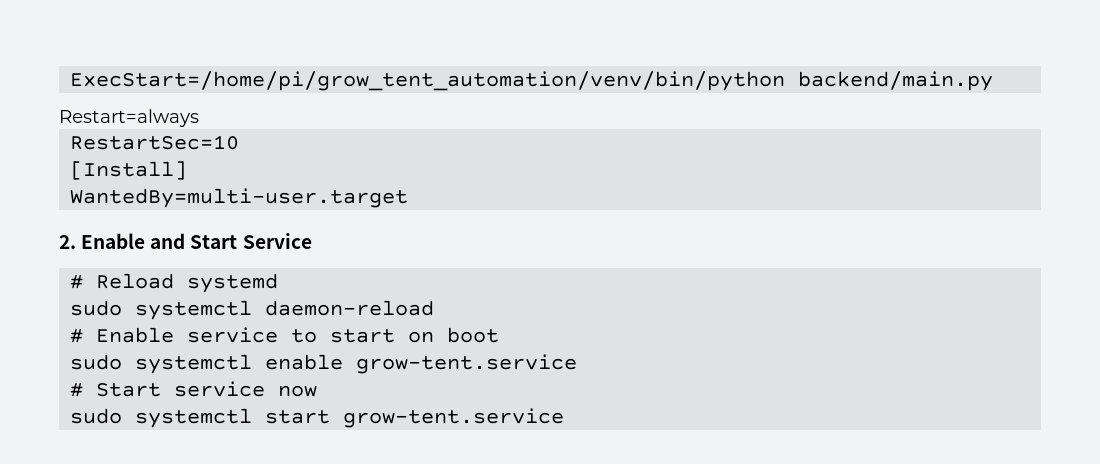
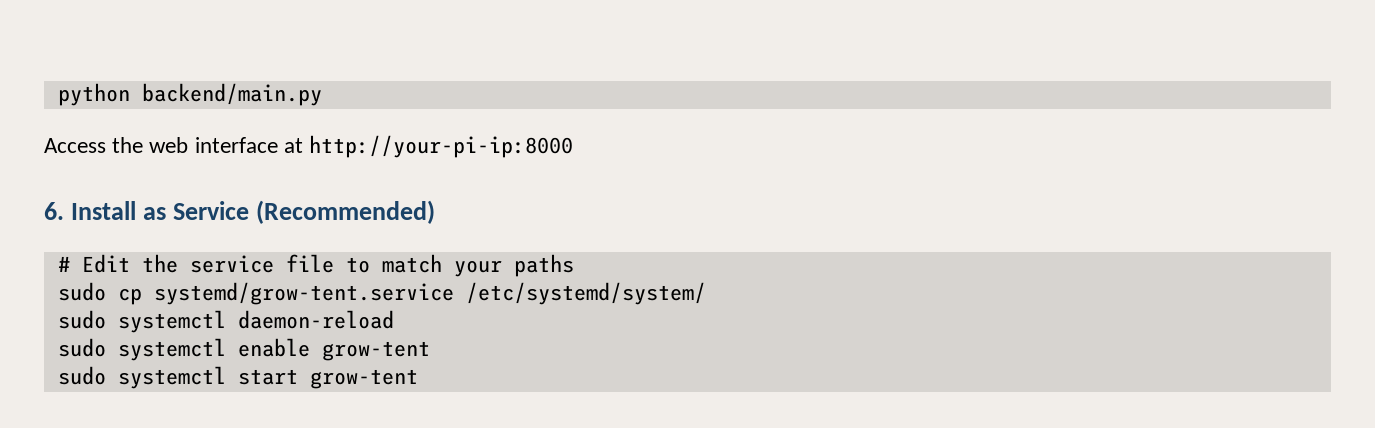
- ExecStart=/home/pi/grow_tent_automation/venv/bin/python backend/main.py
+ python backend/main.py
- Restart=always
- RestartSec=10
- [Install]
- WantedBy=multi-user.target
- 2. Enable and Start Service
- # Reload systemd
+ Access the web interface at http://your-pi-ip:8000
+ 6. Install as Service (Recommended)
+ # Edit the service file to match your paths
+ sudo cp systemd/grow-tent.service /etc/systemd/system/
  sudo systemctl daemon-reload
- # Enable service to start on boot
- sudo systemctl enable grow-tent.service
- # Start service now
+ sudo systemctl enable grow-tent
- sudo systemctl start grow-tent.service
+ sudo systemctl start grow-tent

